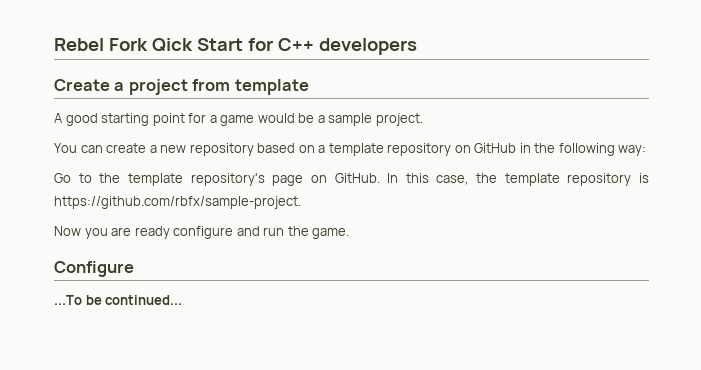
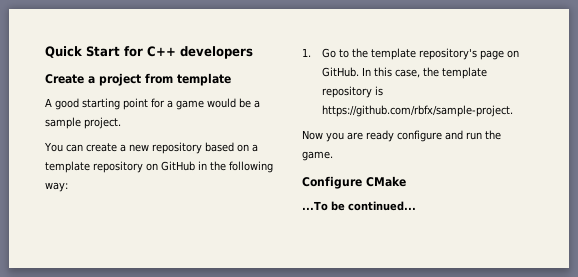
- Rebel Fork Qick Start for C++ developers
+ Quick Start for C++ developers
- Go to the template repository's page on GitHub.
+ 1. Go to the template repository's page on GitHub.
- Configure
+ Configure CMake

